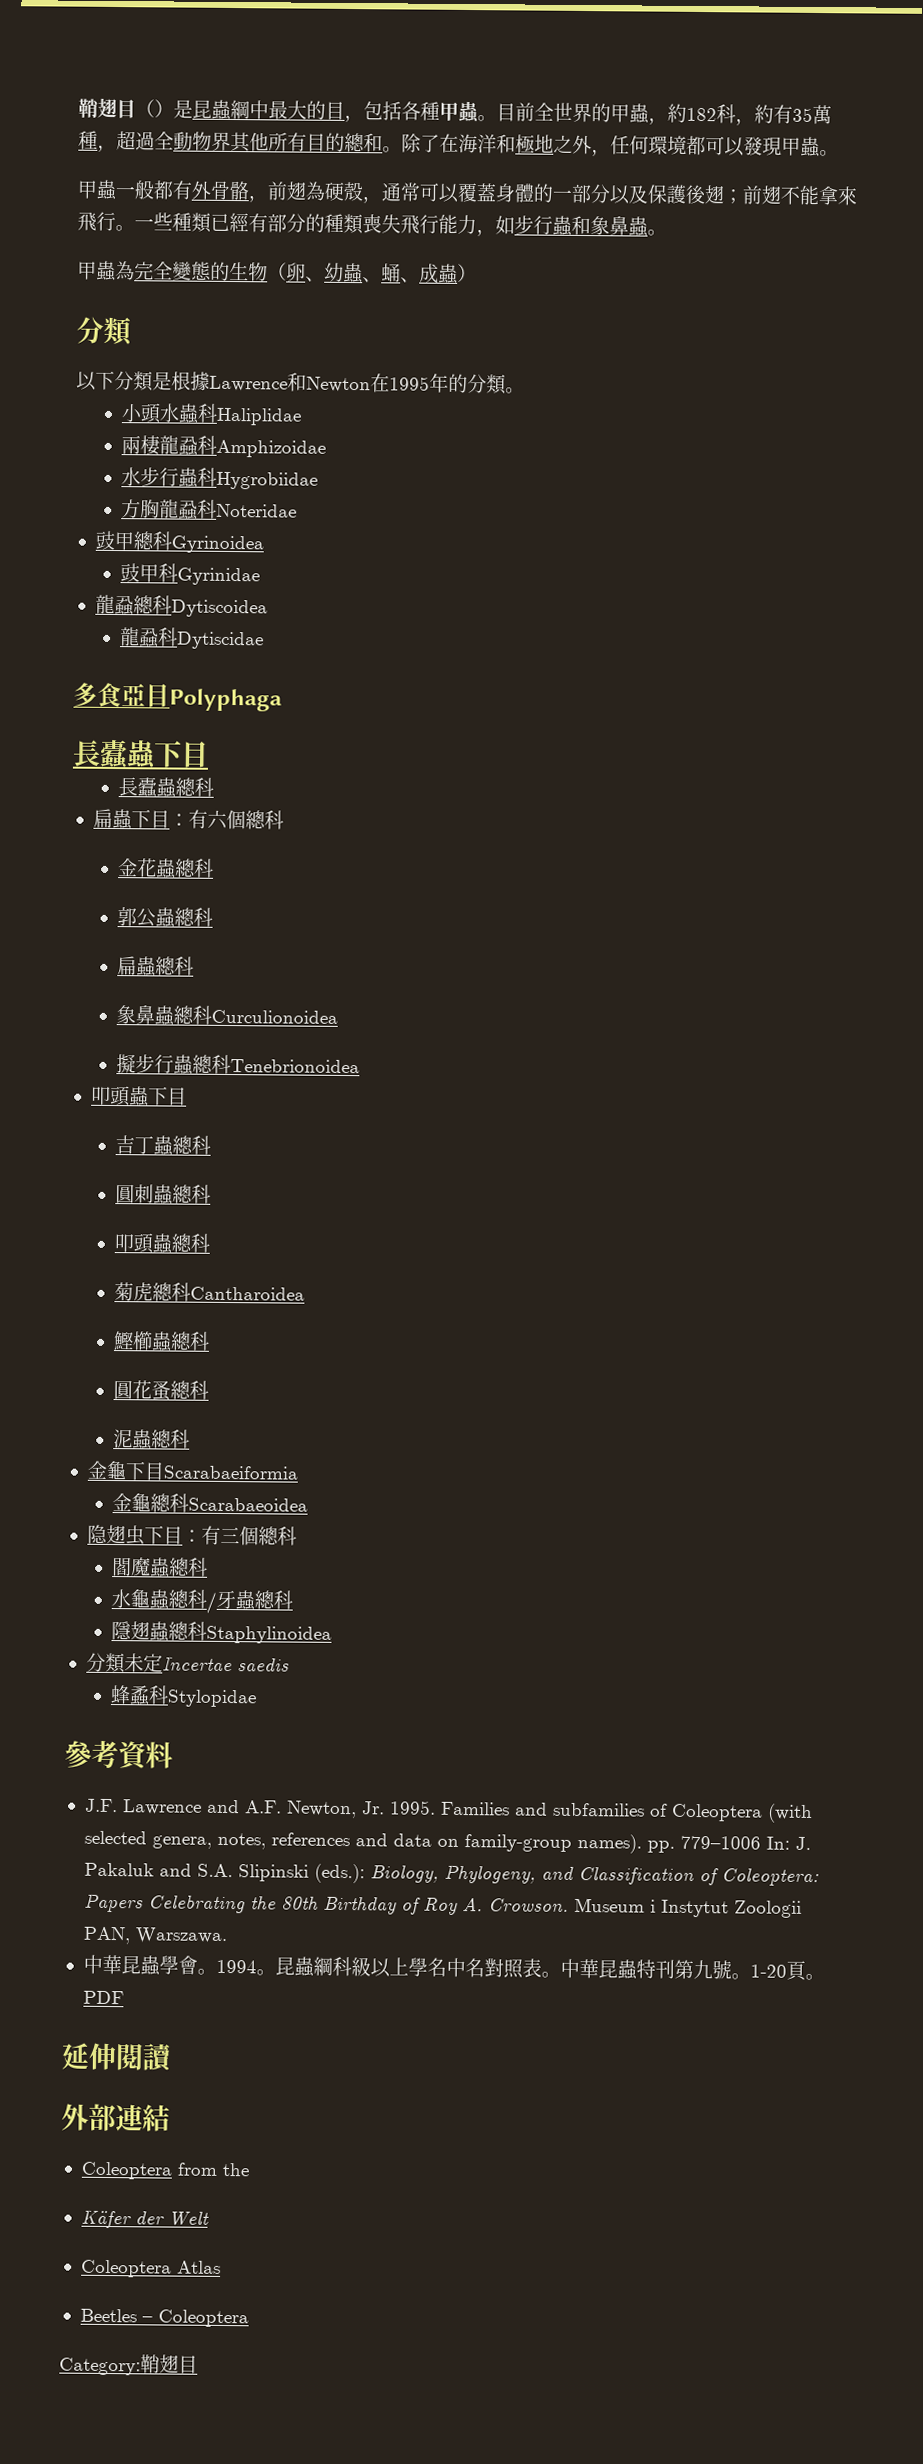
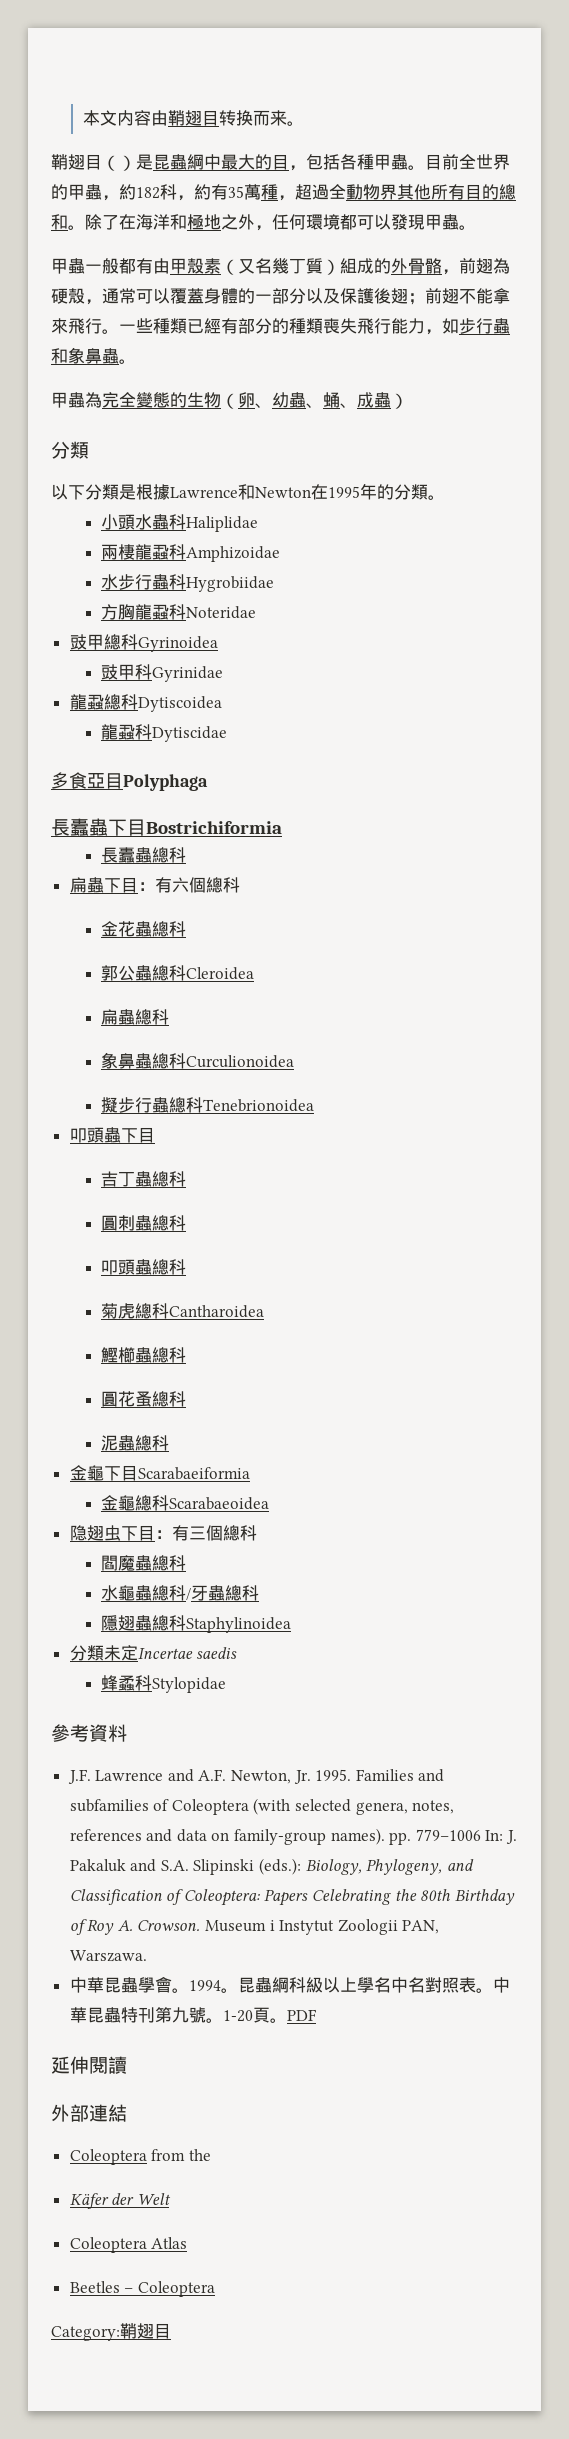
+ 本文内容由鞘翅目转换而来。
- 甲蟲一般都有外骨骼，前翅為硬殼，通常可以覆蓋身體的一部分以及保護後翅；前翅不能拿來飛行。
+ 甲蟲一般都有由甲殼素（又名幾丁質）組成的外骨骼，前翅為硬殼，通常可以覆蓋身體的一部分以及保護後翅；前翅不能拿來飛行。
- 長蠹蟲下目
+ 長蠹蟲下目Bostrichiformia
- 郭公蟲總科
+ 郭公蟲總科Cleroidea

